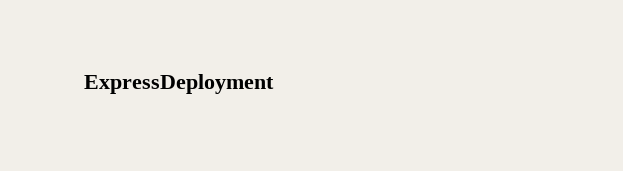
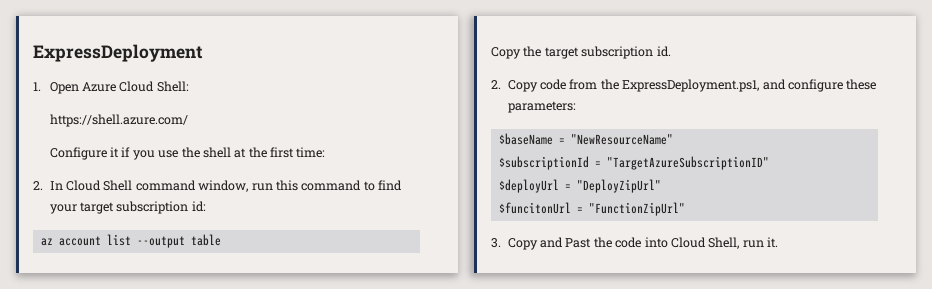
+ 1. Open Azure Cloud Shell:
+ https://shell.azure.com/
+ Configure it if you use the shell at the first time:
+ 2. In Cloud Shell command window, run this command to find your target subscription id:
+ az account list --output table
+ Copy the target subscription id.
+ 2. Copy code from the ExpressDeployment.ps1, and configure these parameters:
+ $baseName = "NewResourceName"
+ $subscriptionId = "TargetAzureSubscriptionID"
+ $deployUrl = "DeployZipUrl"
+ $funcitonUrl = "FunctionZipUrl"
+ 3. Copy and Past the code into Cloud Shell, run it.

